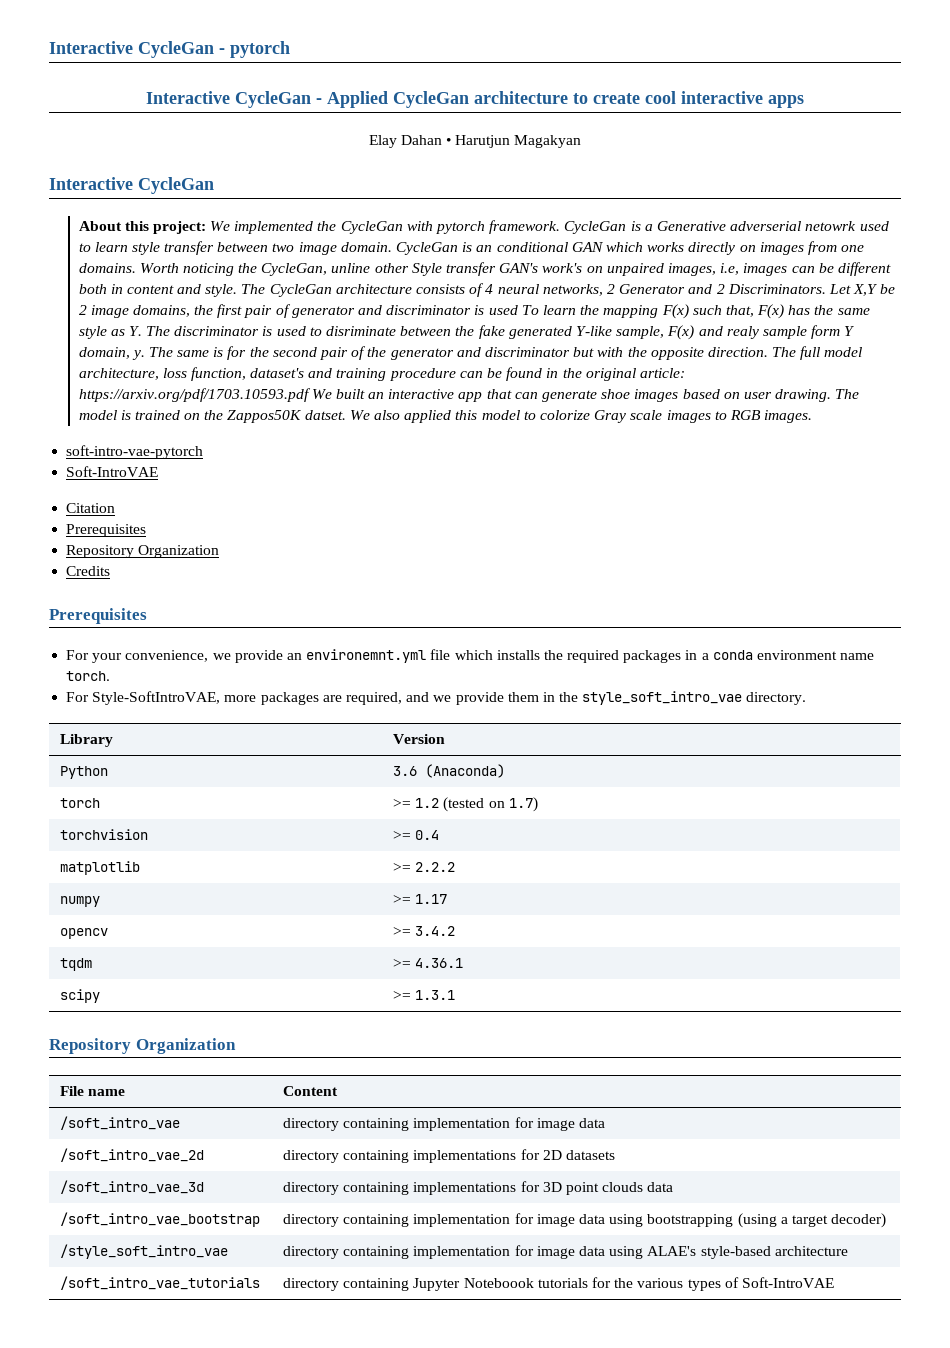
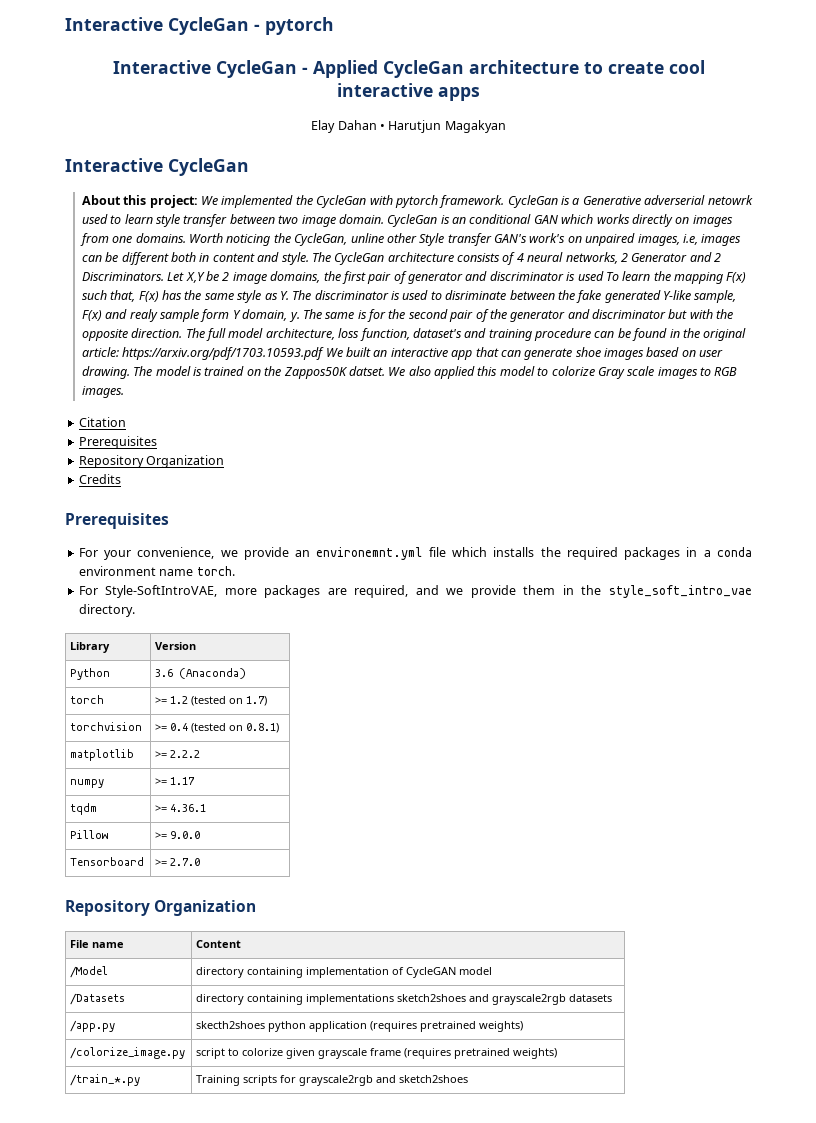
- soft-intro-vae-pytorch
- Soft-IntroVAE
- torchvision | >= 0.4
+ torchvision | >= 0.4 (tested on 0.8.1)
- opencv | >= 3.4.2
- scipy | >= 1.3.1
+ Pillow | >= 9.0.0
+ Tensorboard | >= 2.7.0
- /soft_intro_vae | directory containing implementation for image data
- /soft_intro_vae_2d | directory containing implementations for 2D datasets
- /soft_intro_vae_3d | directory containing implementations for 3D point clouds data
- /soft_intro_vae_bootstrap | directory containing implementation for image data using bootstrapping (using a target decoder)
- /style_soft_intro_vae | directory containing implementation for image data using ALAE's style-based architecture
- /soft_intro_vae_tutorials | directory containing Jupyter Noteboook tutorials for the various types of Soft-IntroVAE
+ /Model | directory containing implementation of CycleGAN model
+ /Datasets | directory containing implementations sketch2shoes and grayscale2rgb datasets
+ /app.py | skecth2shoes python application (requires pretrained weights)
+ /colorize_image.py | script to colorize given grayscale frame (requires pretrained weights)
+ /train_*.py | Training scripts for grayscale2rgb and sketch2shoes

